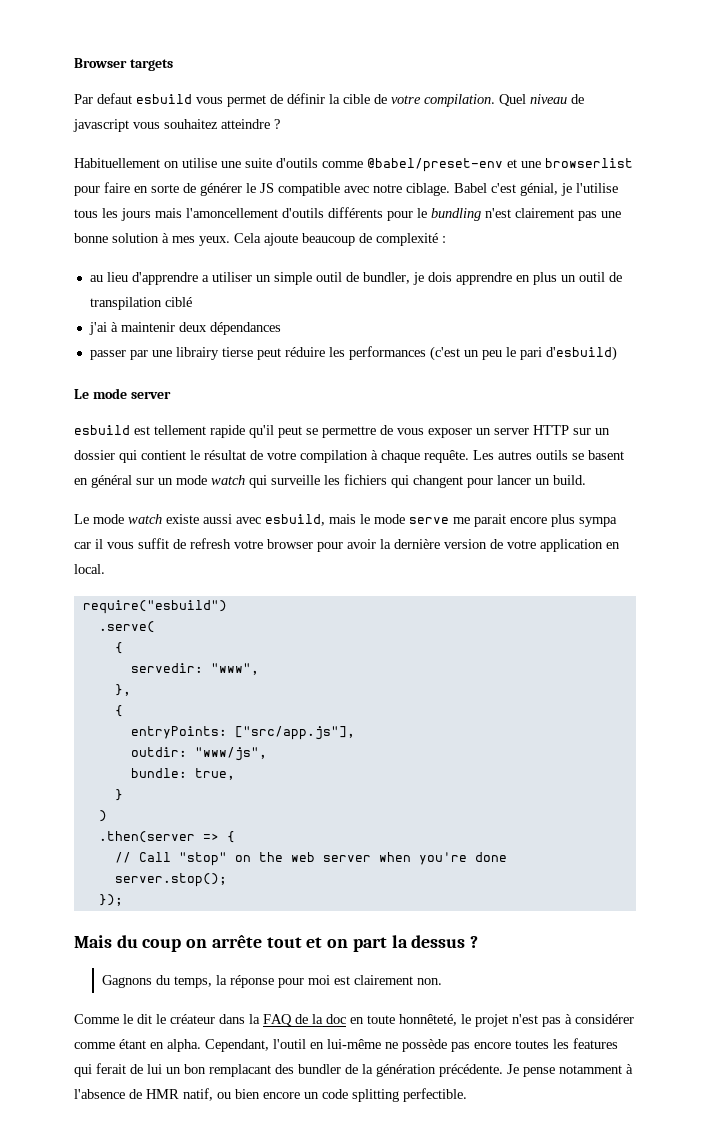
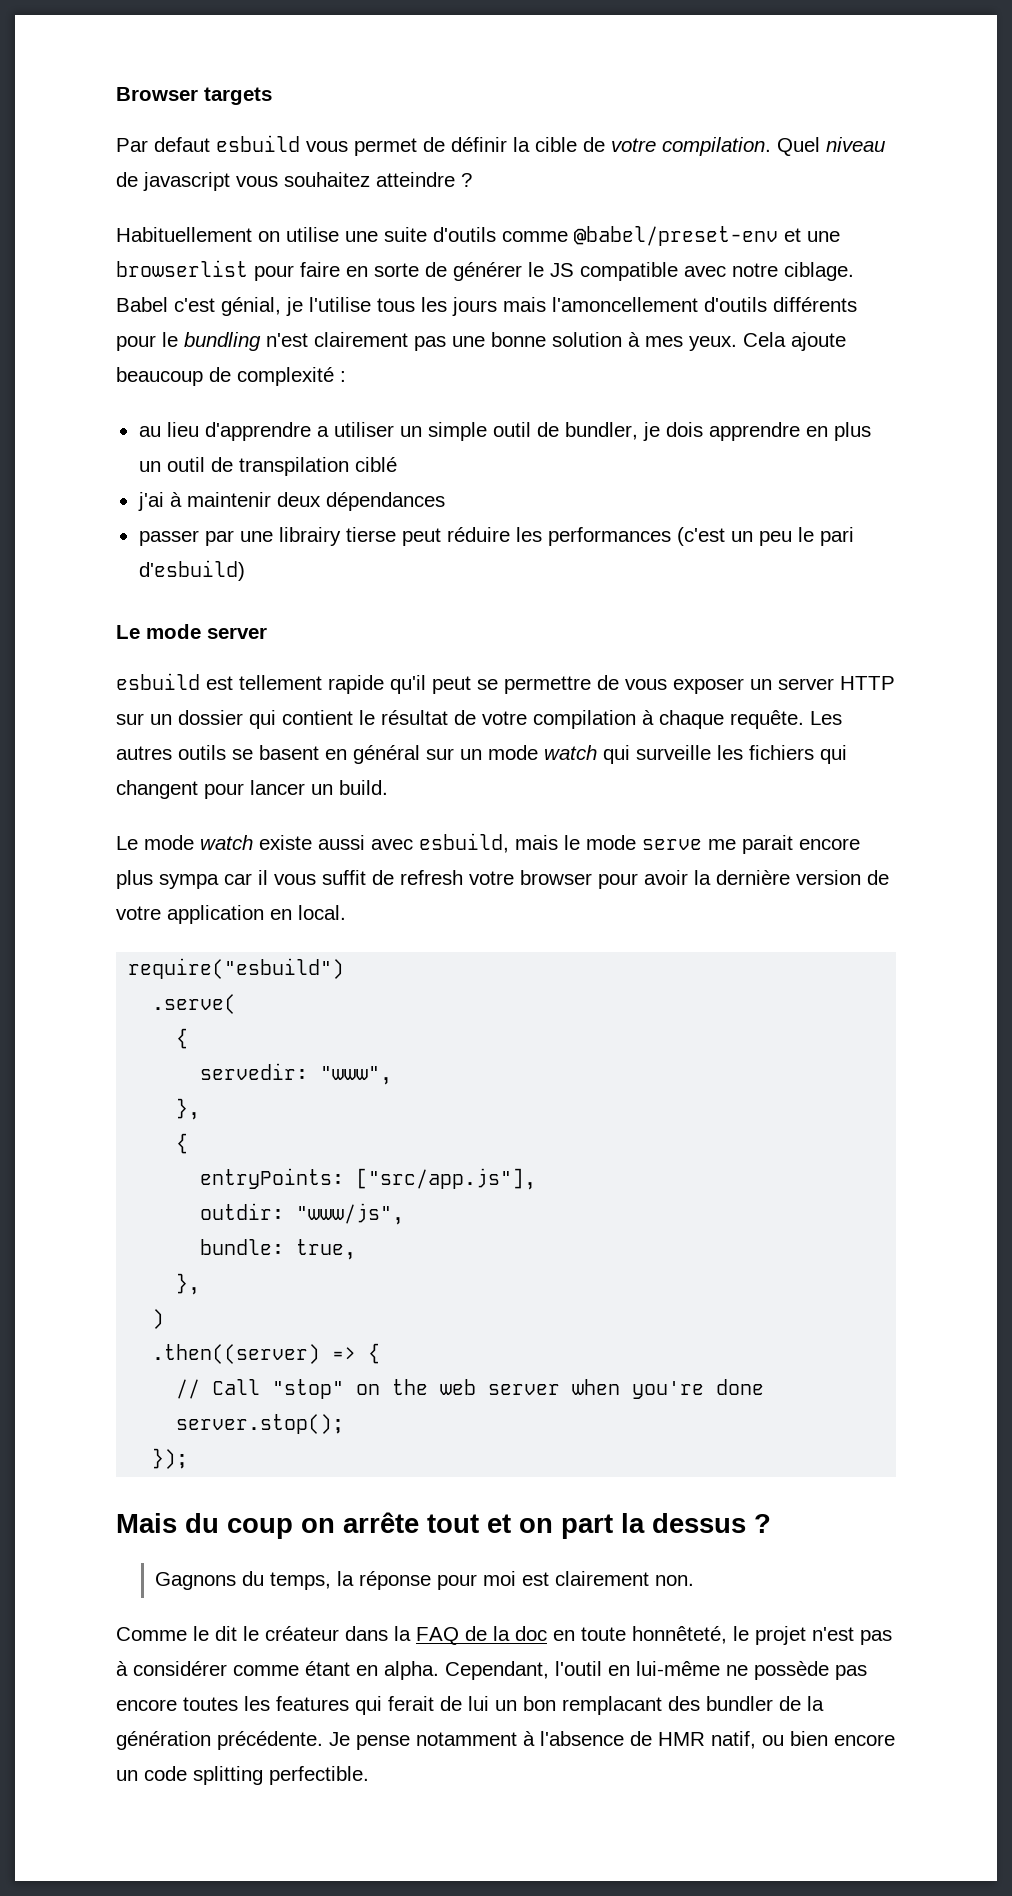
  bundle: true,
- }
+ },
- .then(server => {
+ .then((server) => {

